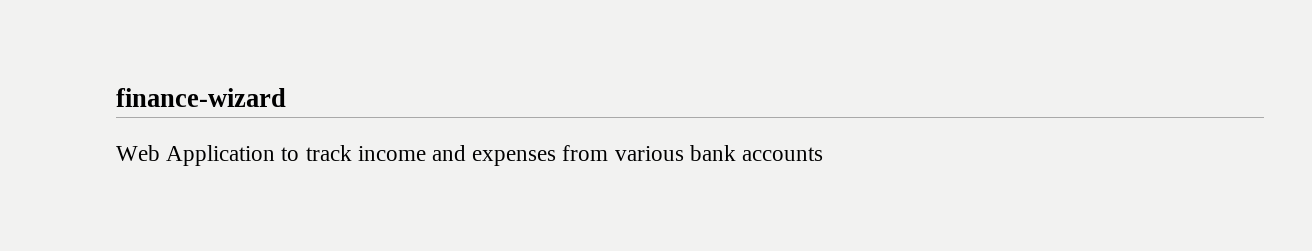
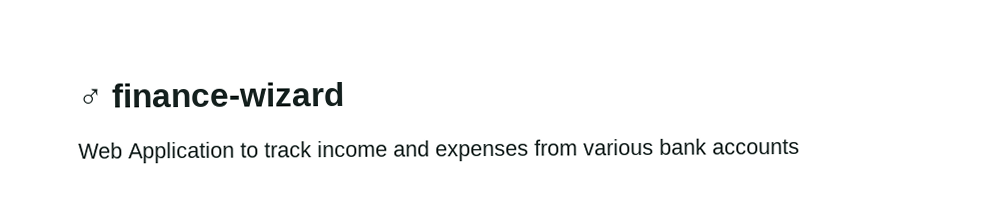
- finance-wizard
+ ♂ finance-wizard

